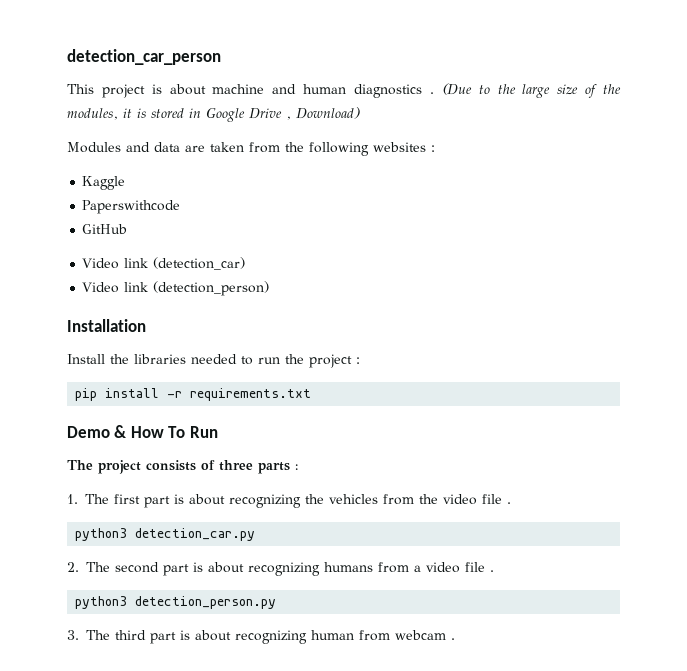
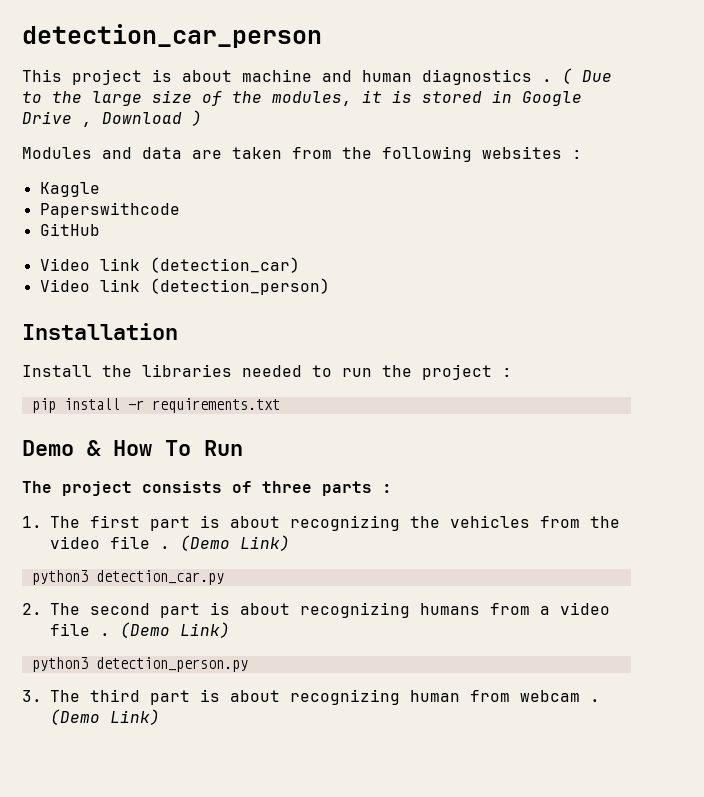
- (Due to the large size of the modules, it is stored in Google Drive , Download)
+ ( Due to the large size of the modules, it is stored in Google Drive , Download )
- 1. The first part is about recognizing the vehicles from the video file .
+ 1. The first part is about recognizing the vehicles from the video file . (Demo Link)
- 2. The second part is about recognizing humans from a video file .
+ 2. The second part is about recognizing humans from a video file . (Demo Link)
- 3. The third part is about recognizing human from webcam .
+ 3. The third part is about recognizing human from webcam . (Demo Link)

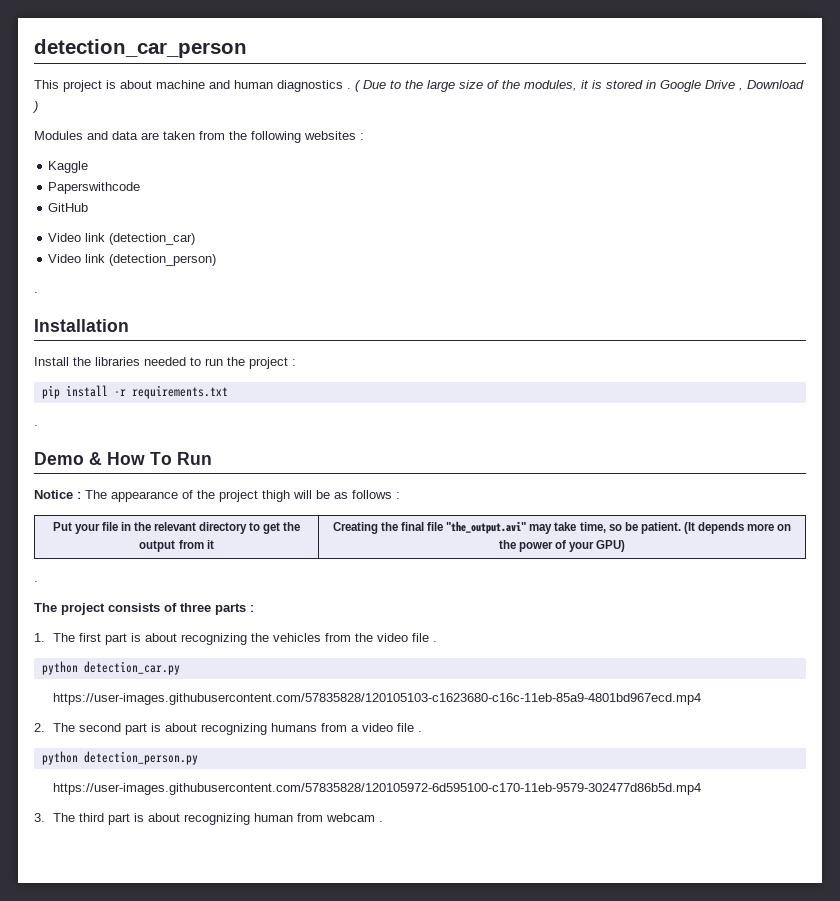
  Video link (detection_person)
+ .
  pip install -r requirements.txt
+ .
+ Notice : The appearance of the project thigh will be as follows :
+ Put your file in the relevant directory to get the output from it | Creating the final file "the_output.avi" may take time, so be patient. (It depends more on the power of your GPU)
+ .
- 1. The first part is about recognizing the vehicles from the video file . (Demo Link)
- python3 detection_car.py
+ 1. The first part is about recognizing the vehicles from the video file .
+ python detection_car.py
+ https://user-images.githubusercontent.com/57835828/120105103-c1623680-c16c-11eb-85a9-4801bd967ecd.mp4
- 2. The second part is about recognizing humans from a video file . (Demo Link)
- python3 detection_person.py
+ 2. The second part is about recognizing humans from a video file .
+ python detection_person.py
+ https://user-images.githubusercontent.com/57835828/120105972-6d595100-c170-11eb-9579-302477d86b5d.mp4
- 3. The third part is about recognizing human from webcam . (Demo Link)
+ 3. The third part is about recognizing human from webcam .

